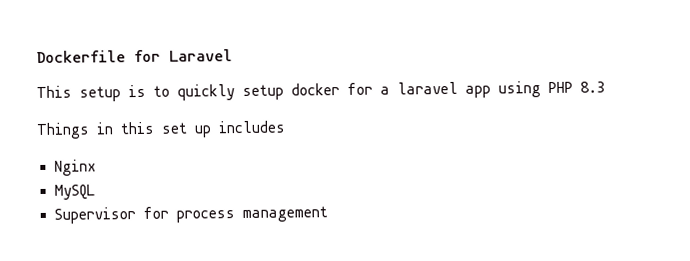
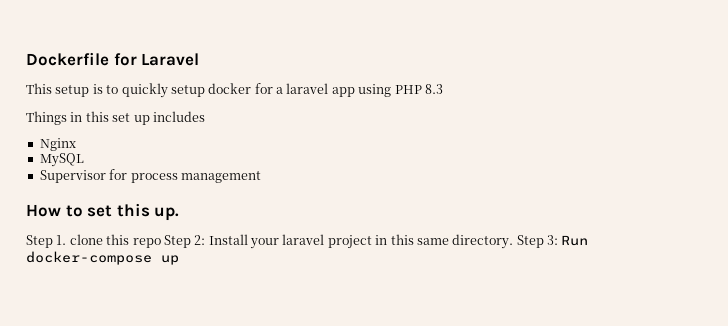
+ How to set this up.
+ Step 1. clone this repo Step 2: Install your laravel project in this same directory. Step 3: Run docker-compose up

